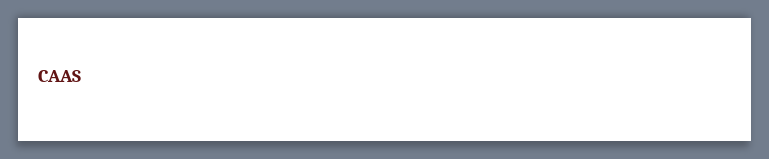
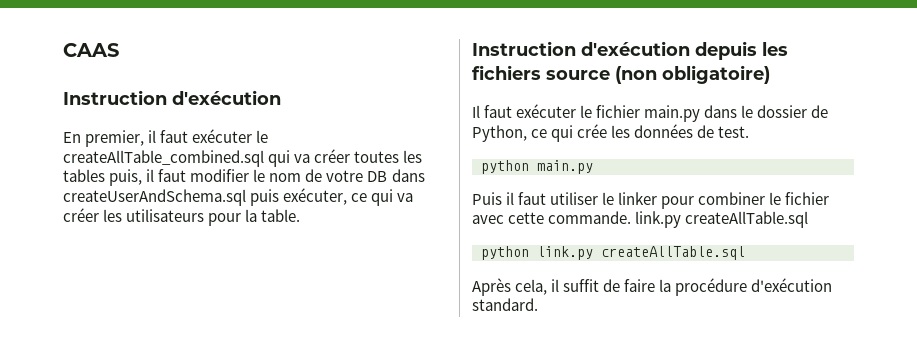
  CAAS
+ Instruction d'exécution
+ En premier, il faut exécuter le createAllTable_combined.sql qui va créer toutes les tables puis, il faut modifier le nom de votre DB dans createUserAndSchema.sql puis exécuter, ce qui va créer les utilisateurs pour la table.
+ Instruction d'exécution depuis les fichiers source (non obligatoire)
+ Il faut exécuter le fichier main.py dans le dossier de Python, ce qui crée les données de test.
+ python main.py
+ Puis il faut utiliser le linker pour combiner le fichier avec cette commande. link.py createAllTable.sql
+ python link.py createAllTable.sql
+ Après cela, il suffit de faire la procédure d'exécution standard.

